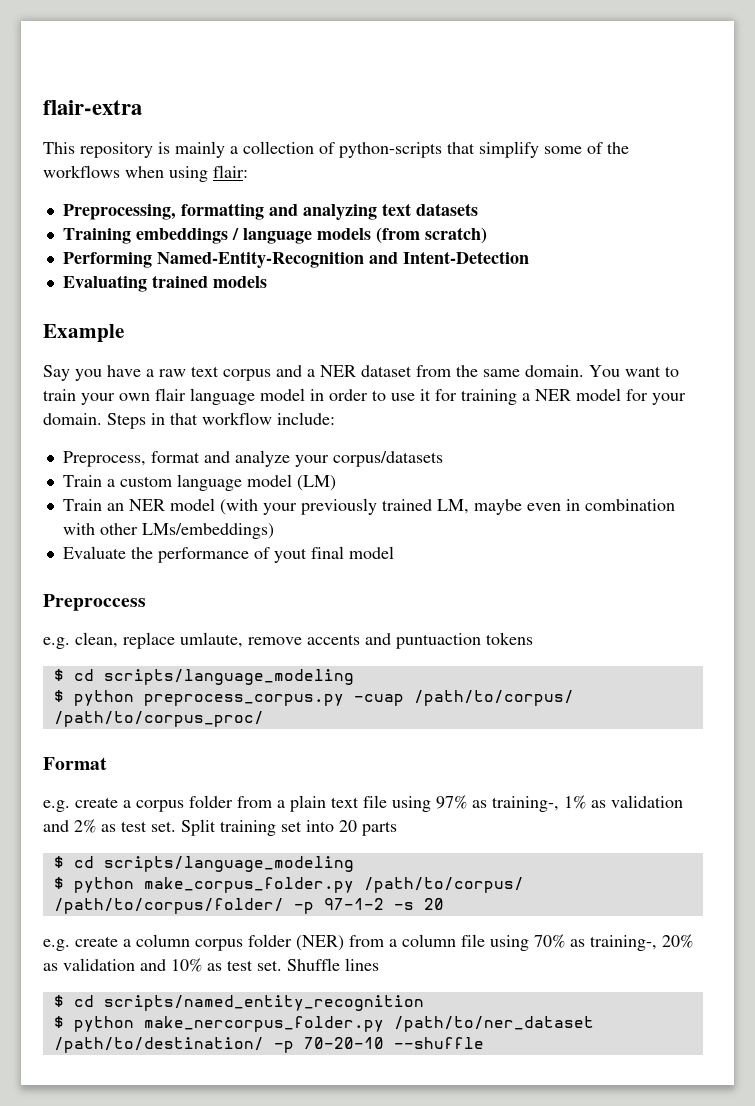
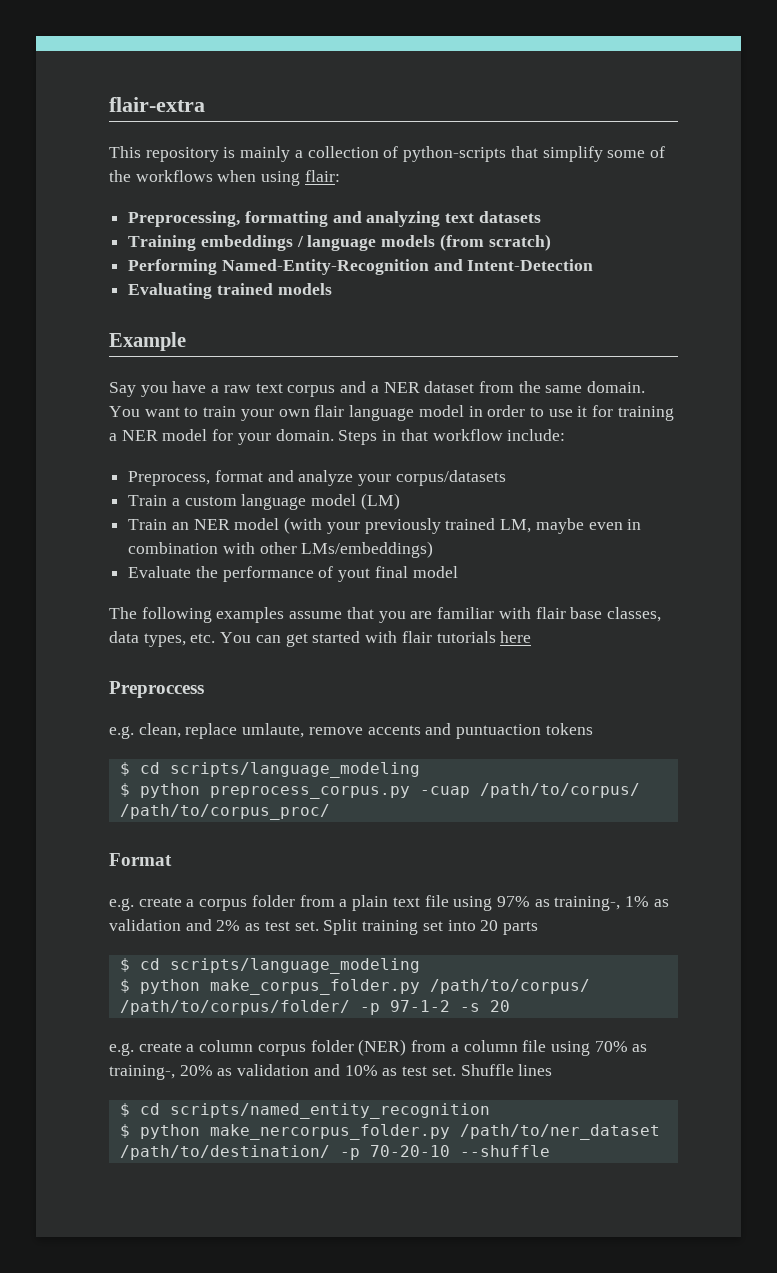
+ The following examples assume that you are familiar with flair base classes, data types, etc. You can get started with flair tutorials here

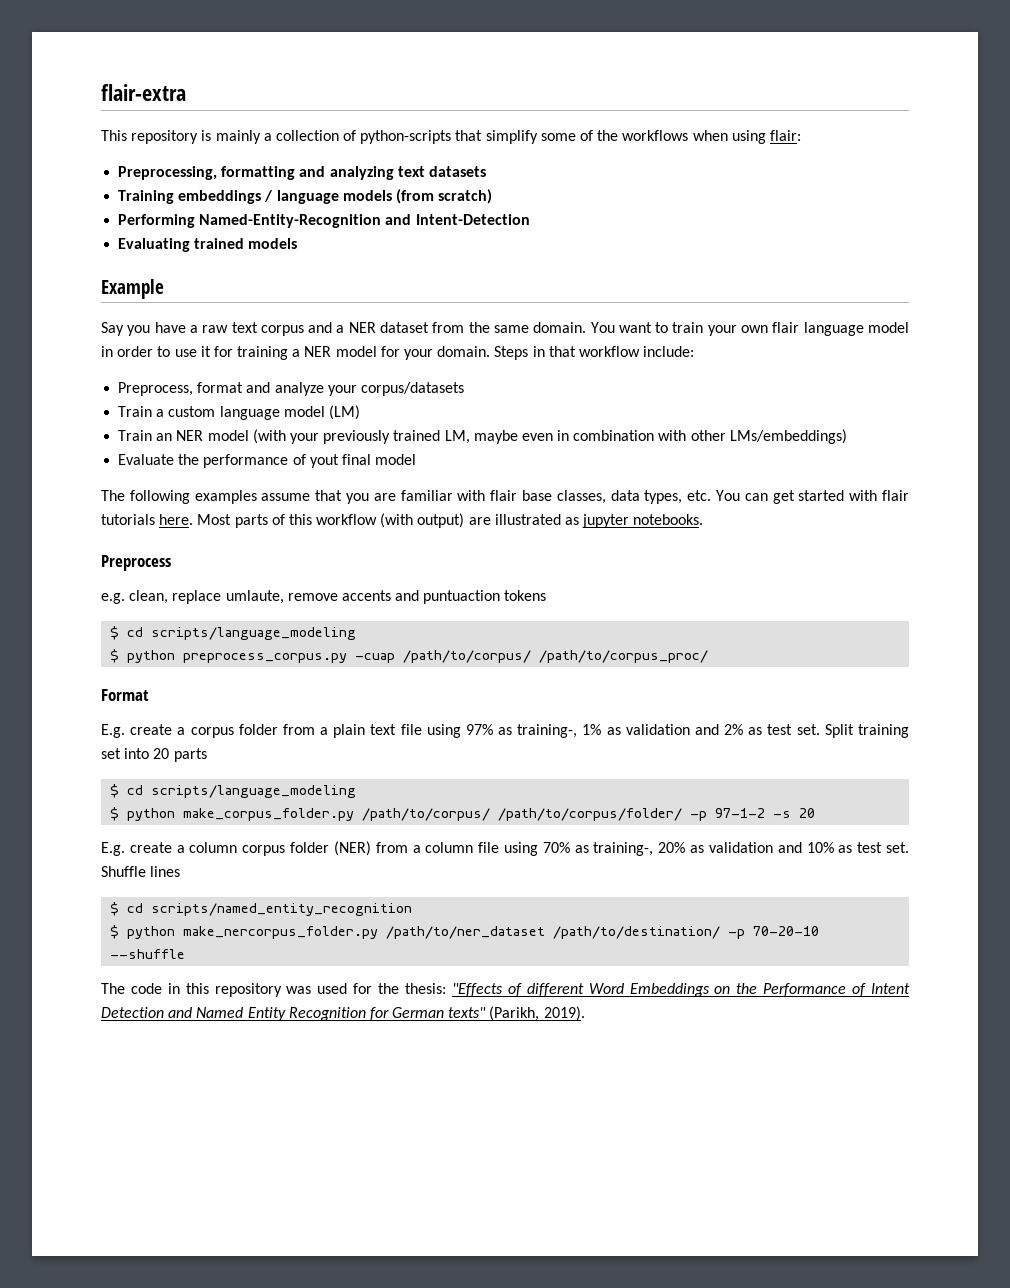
- The following examples assume that you are familiar with flair base classes, data types, etc. You can get started with flair tutorials here
- Preproccess
+ The following examples assume that you are familiar with flair base classes, data types, etc. You can get started with flair tutorials here. Most parts of this workflow (with output) are illustrated as jupyter notebooks.
+ Preprocess
- e.g. create a corpus folder from a plain text file using 97% as training-, 1% as validation and 2% as test set.
+ E.g. create a corpus folder from a plain text file using 97% as training-, 1% as validation and 2% as test set.
- e.g. create a column corpus folder (NER) from a column file using 70% as training-, 20% as validation and 10% as test set.
+ E.g. create a column corpus folder (NER) from a column file using 70% as training-, 20% as validation and 10% as test set.
+ The code in this repository was used for the thesis: "Effects of different Word Embeddings on the Performance of Intent Detection and Named Entity Recognition for German texts" (Parikh, 2019).

